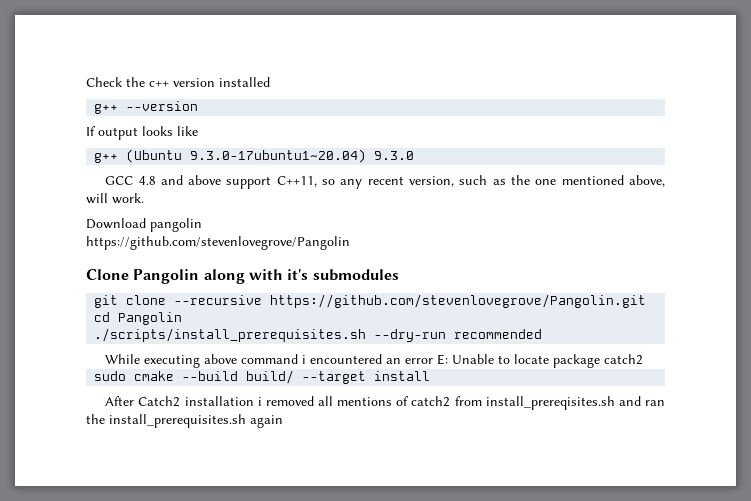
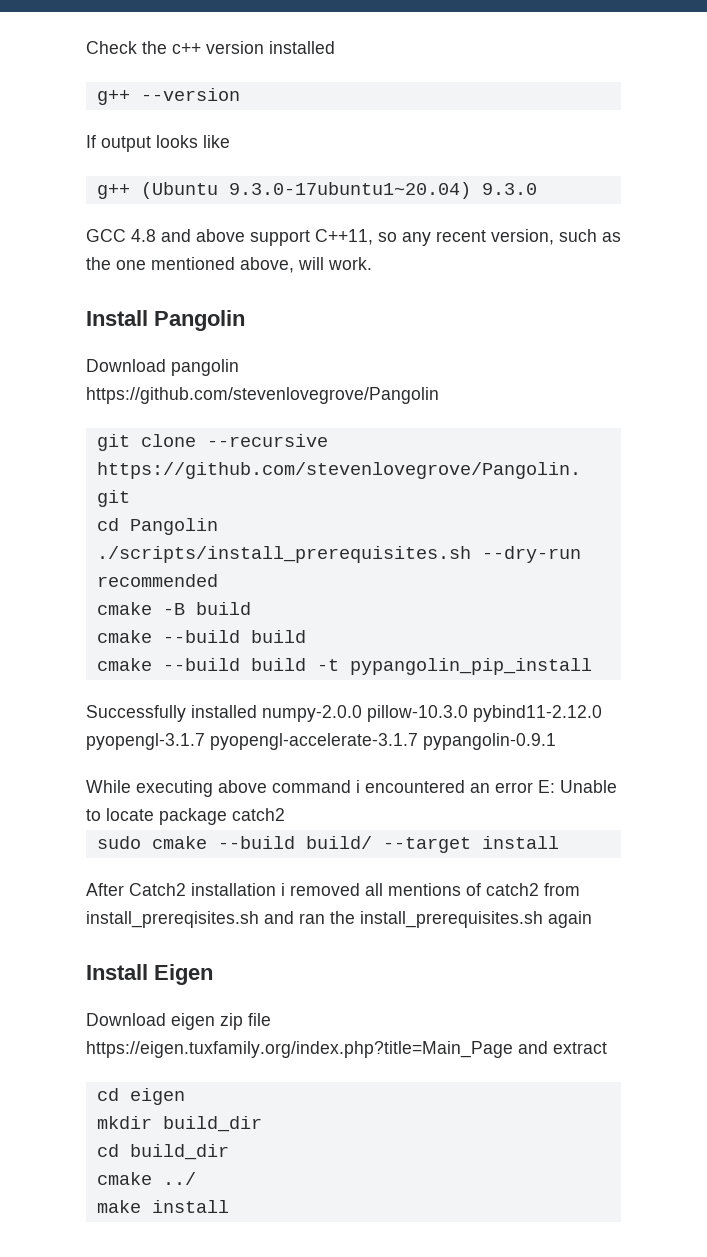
+ Install Pangolin
- Clone Pangolin along with it's submodules
+ cmake -B build
+ cmake --build build
+ cmake --build build -t pypangolin_pip_install
+ Successfully installed numpy-2.0.0 pillow-10.3.0 pybind11-2.12.0 pyopengl-3.1.7 pyopengl-accelerate-3.1.7 pypangolin-0.9.1
+ Install Eigen
+ Download eigen zip file https://eigen.tuxfamily.org/index.php?title=Main_Page and extract
+ cd eigen
+ mkdir build_dir
+ cd build_dir
+ cmake ../
+ make install

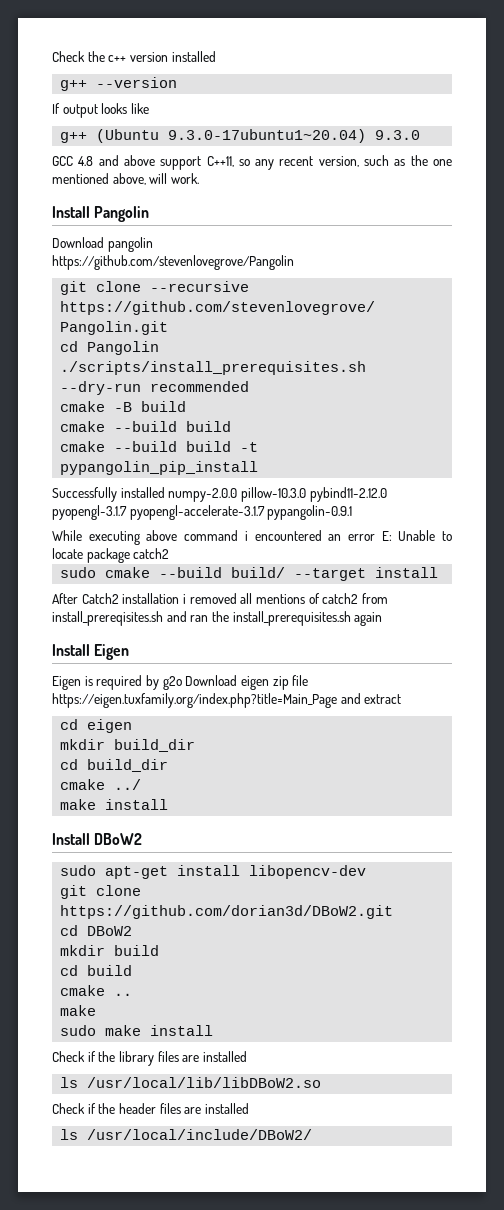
- Download eigen zip file https://eigen.tuxfamily.org/index.php?title=Main_Page and extract
+ Eigen is required by g2o Download eigen zip file https://eigen.tuxfamily.org/index.php?title=Main_Page and extract
+ Install DBoW2
+ sudo apt-get install libopencv-dev
+ git clone https://github.com/dorian3d/DBoW2.git
+ cd DBoW2
+ mkdir build
+ cd build
+ cmake ..
+ make
+ sudo make install
+ Check if the library files are installed
+ ls /usr/local/lib/libDBoW2.so
+ Check if the header files are installed
+ ls /usr/local/include/DBoW2/

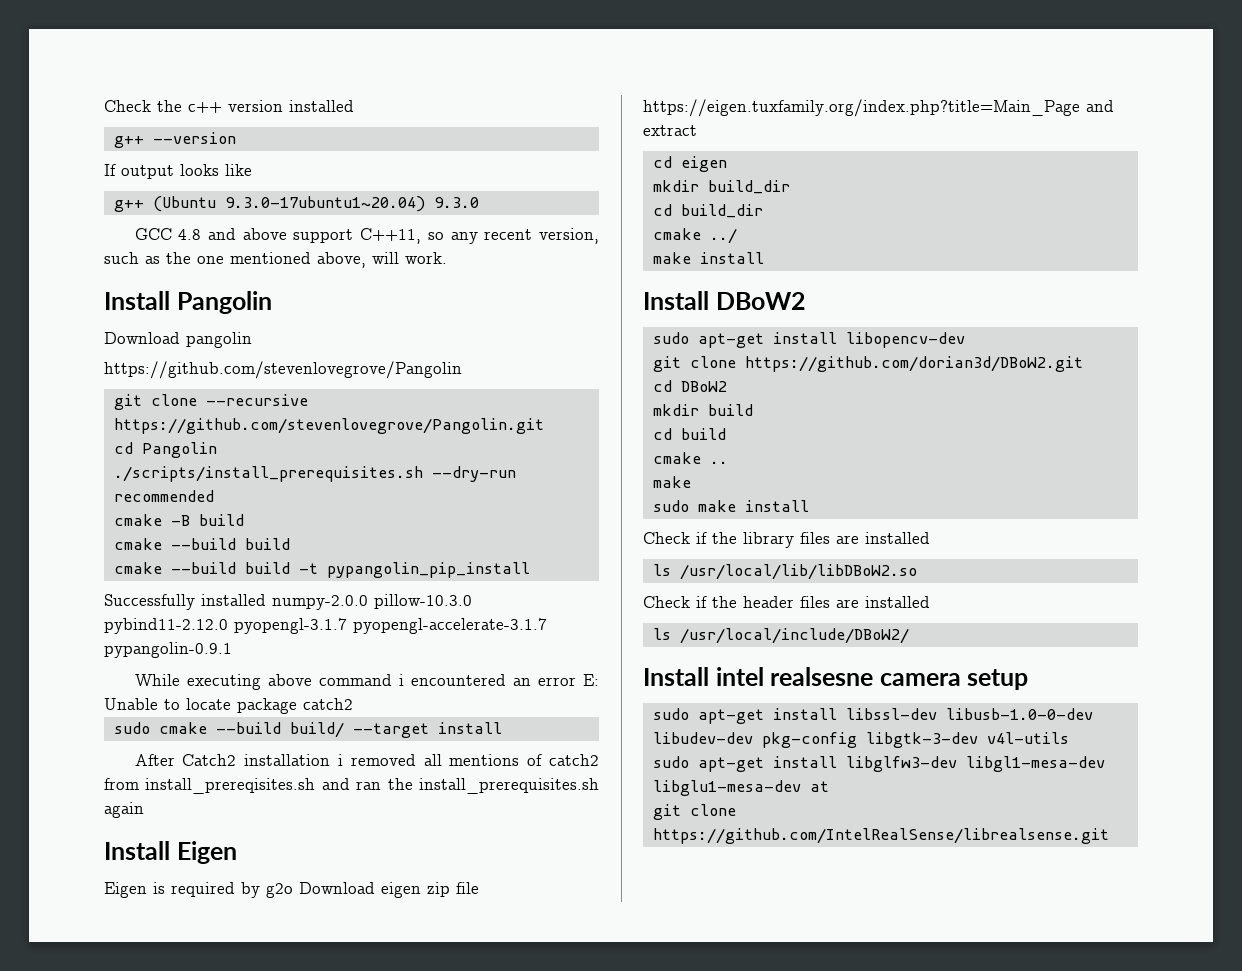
+ Install intel realsesne camera setup
+ sudo apt-get install libssl-dev libusb-1.0-0-dev libudev-dev pkg-config libgtk-3-dev v4l-utils
+ sudo apt-get install libglfw3-dev libgl1-mesa-dev libglu1-mesa-dev at
+ git clone https://github.com/IntelRealSense/librealsense.git

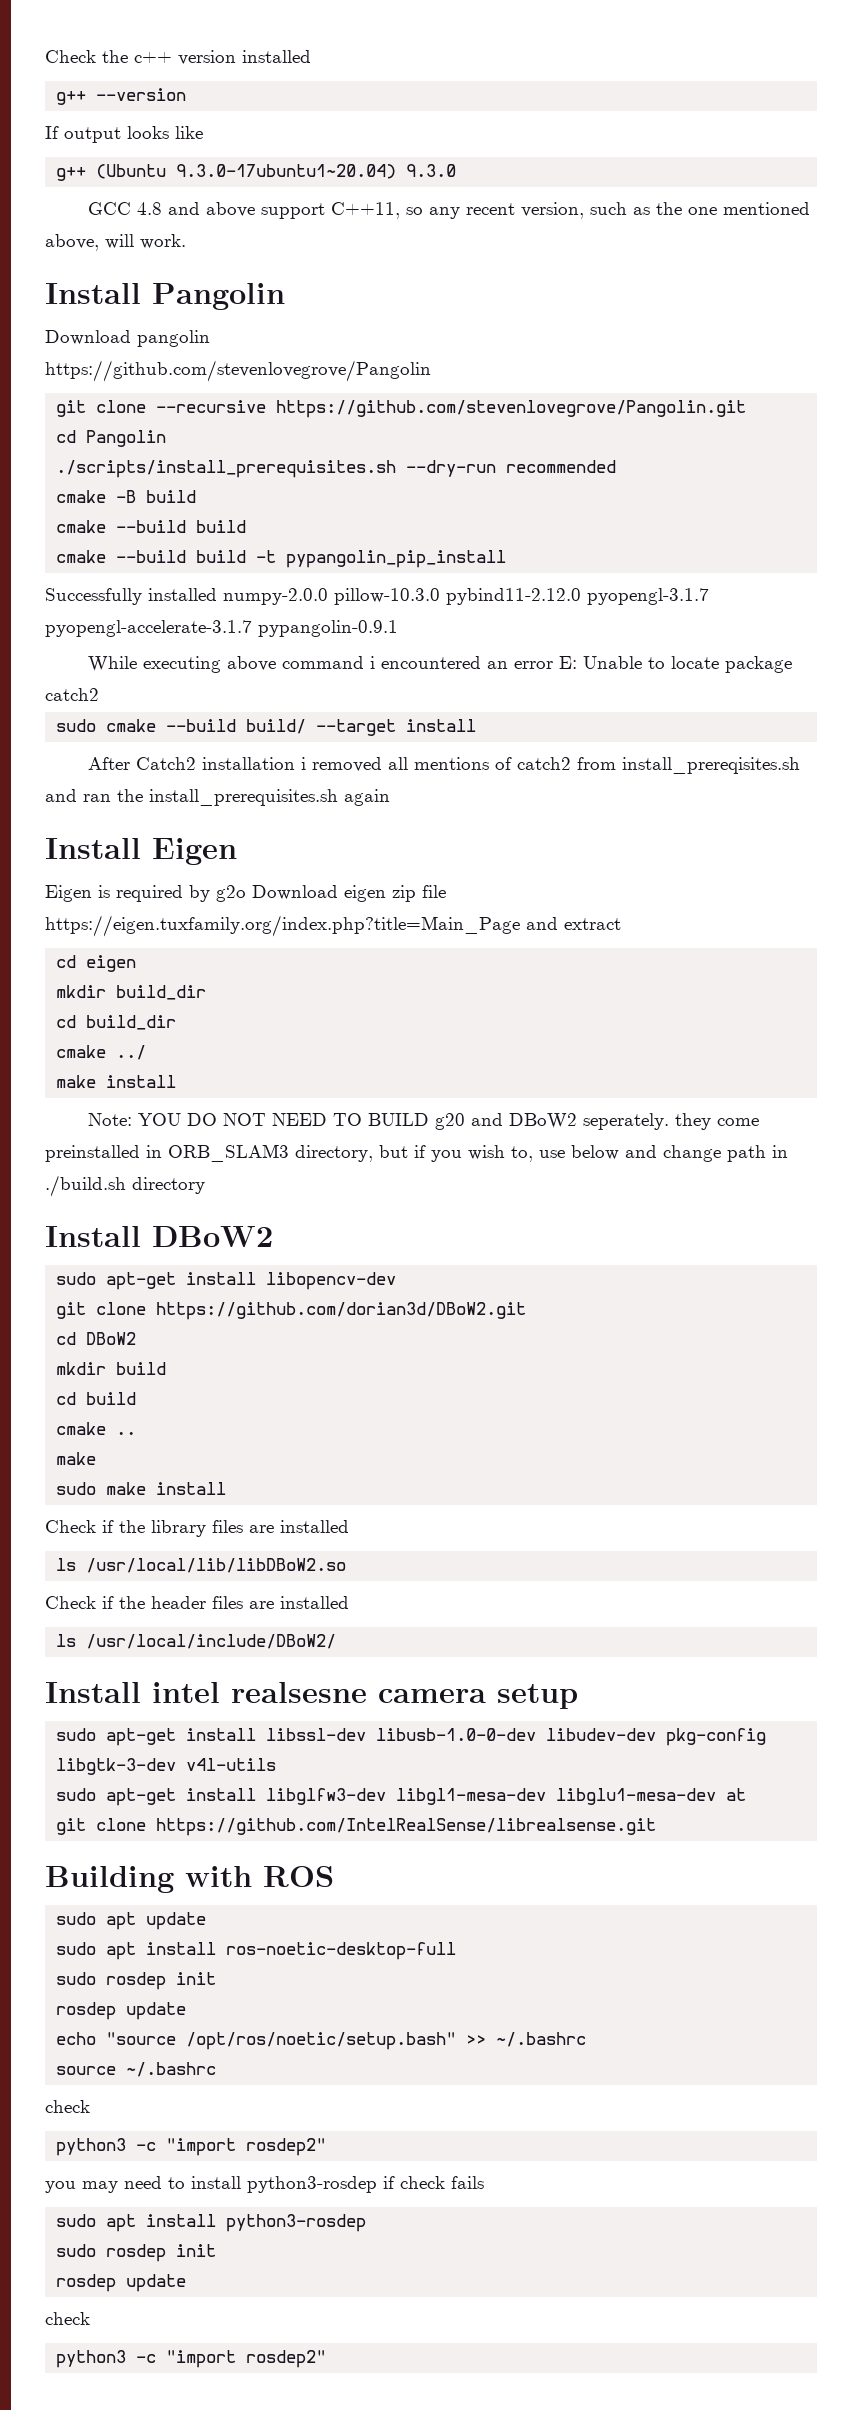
+ Note: YOU DO NOT NEED TO BUILD g20 and DBoW2 seperately. they come preinstalled in ORB_SLAM3 directory, but if you wish to, use below and change path in ./build.sh directory
+ Building with ROS
+ sudo apt update
+ sudo apt install ros-noetic-desktop-full
+ sudo rosdep init
+ rosdep update
+ echo "source /opt/ros/noetic/setup.bash" >> ~/.bashrc
+ source ~/.bashrc
+ check
+ python3 -c "import rosdep2"
+ you may need to install python3-rosdep if check fails
+ sudo apt install python3-rosdep
+ sudo rosdep init
+ rosdep update
+ check
+ python3 -c "import rosdep2"

